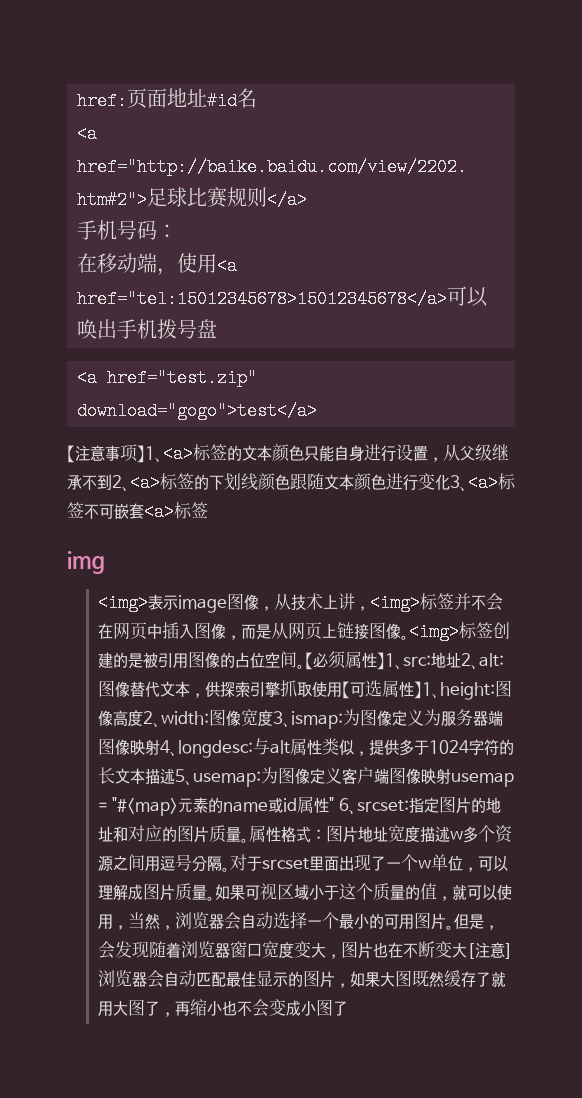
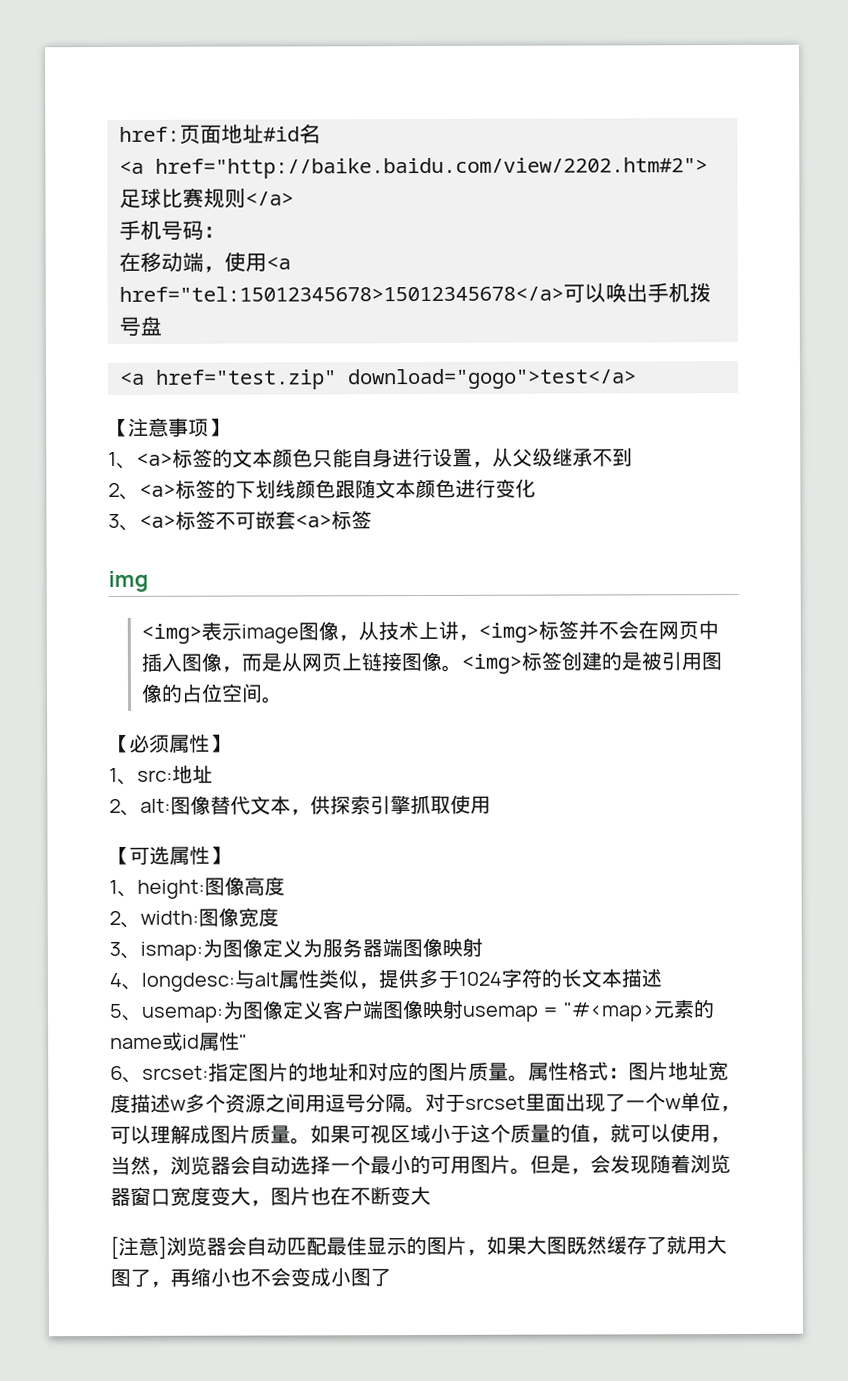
- 【注意事项】1、<a>标签的文本颜色只能自身进行设置，从父级继承不到2、<a>标签的下划线颜色跟随文本颜色进行变化3、<a>标签不可嵌套<a>标签
+ 【注意事项】
+ 1、<a>标签的文本颜色只能自身进行设置，从父级继承不到
+ 2、<a>标签的下划线颜色跟随文本颜色进行变化
+ 3、<a>标签不可嵌套<a>标签
- <img>标签创建的是被引用图像的占位空间。【必须属性】1、src:地址2、alt:
+ <img>标签创建的是被引用图像的占位空间。
+ 【必须属性】
+ 1、src:地址
+ 2、alt:
- 图像替代文本，供探索引擎抓取使用【可选属性】1、height:
+ 图像替代文本，供探索引擎抓取使用
+ 【可选属性】
+ 1、height:
- 图像高度2、width:
+ 图像高度
+ 2、width:
- 图像宽度3、ismap:
+ 图像宽度
+ 3、ismap:
- 为图像定义为服务器端图像映射4、longdesc:
+ 为图像定义为服务器端图像映射
+ 4、longdesc:
- 与alt属性类似，提供多于1024字符的长文本描述5、usemap:
+ 与alt属性类似，提供多于1024字符的长文本描述
+ 5、usemap:
- 为图像定义客户端图像映射usemap = "#<map>元素的name或id属性" 6、srcset:
+ 为图像定义客户端图像映射usemap = "#<map>元素的name或id属性"
+ 6、srcset:
- 但是，会发现随着浏览器窗口宽度变大，图片也在不断变大[注意]浏览器会自动匹配最佳显示的图片，如果大图既然缓存了就用大图了，再缩小也不会变成小图了
+ 但是，会发现随着浏览器窗口宽度变大，图片也在不断变大
+ [注意]浏览器会自动匹配最佳显示的图片，如果大图既然缓存了就用大图了，再缩小也不会变成小图了

